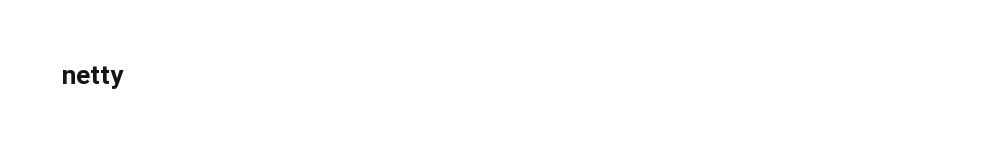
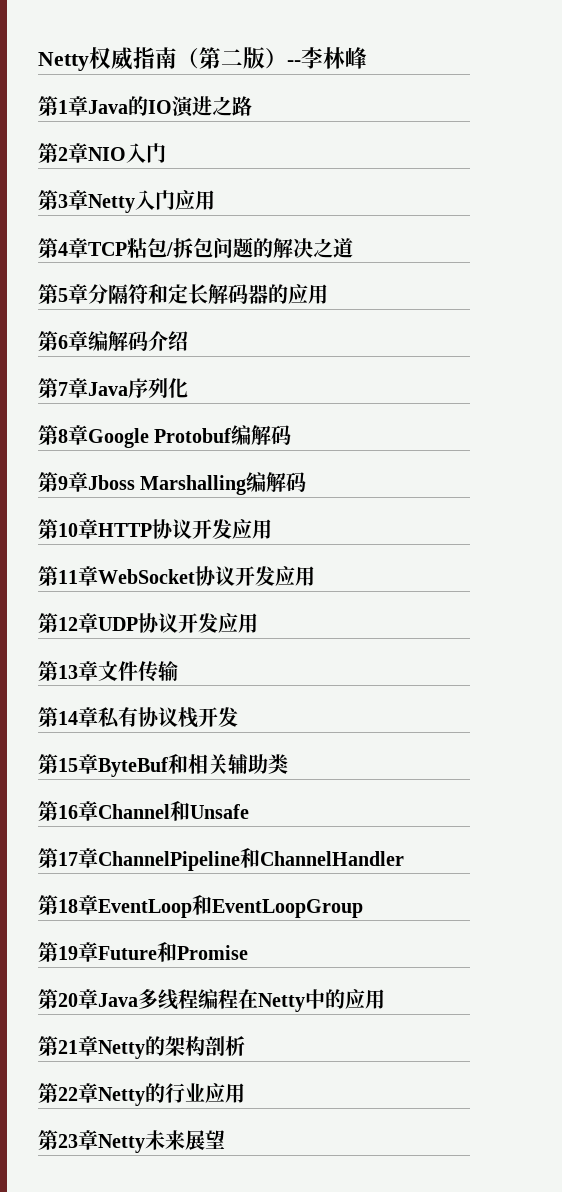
- netty
+ Netty权威指南（第二版）--李林峰
+ 第1章Java的IO演进之路
+ 第2章NIO入门
+ 第3章Netty入门应用
+ 第4章TCP粘包/拆包问题的解决之道
+ 第5章分隔符和定长解码器的应用
+ 第6章编解码介绍
+ 第7章Java序列化
+ 第8章Google Protobuf编解码
+ 第9章Jboss Marshalling编解码
+ 第10章HTTP协议开发应用
+ 第11章WebSocket协议开发应用
+ 第12章UDP协议开发应用
+ 第13章文件传输
+ 第14章私有协议栈开发
+ 第15章ByteBuf和相关辅助类
+ 第16章Channel和Unsafe
+ 第17章ChannelPipeline和ChannelHandler
+ 第18章EventLoop和EventLoopGroup
+ 第19章Future和Promise
+ 第20章Java多线程编程在Netty中的应用
+ 第21章Netty的架构剖析
+ 第22章Netty的行业应用
+ 第23章Netty未来展望

